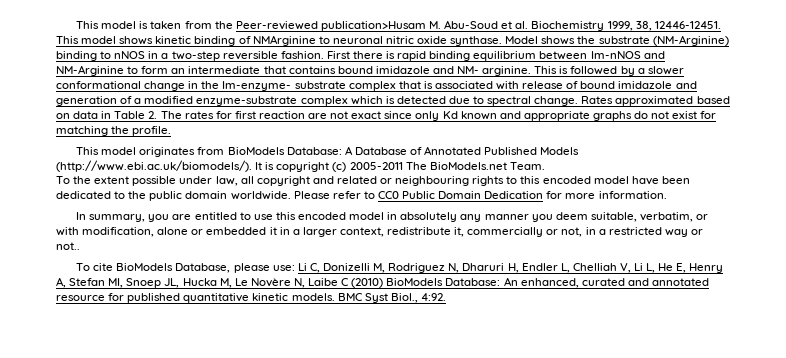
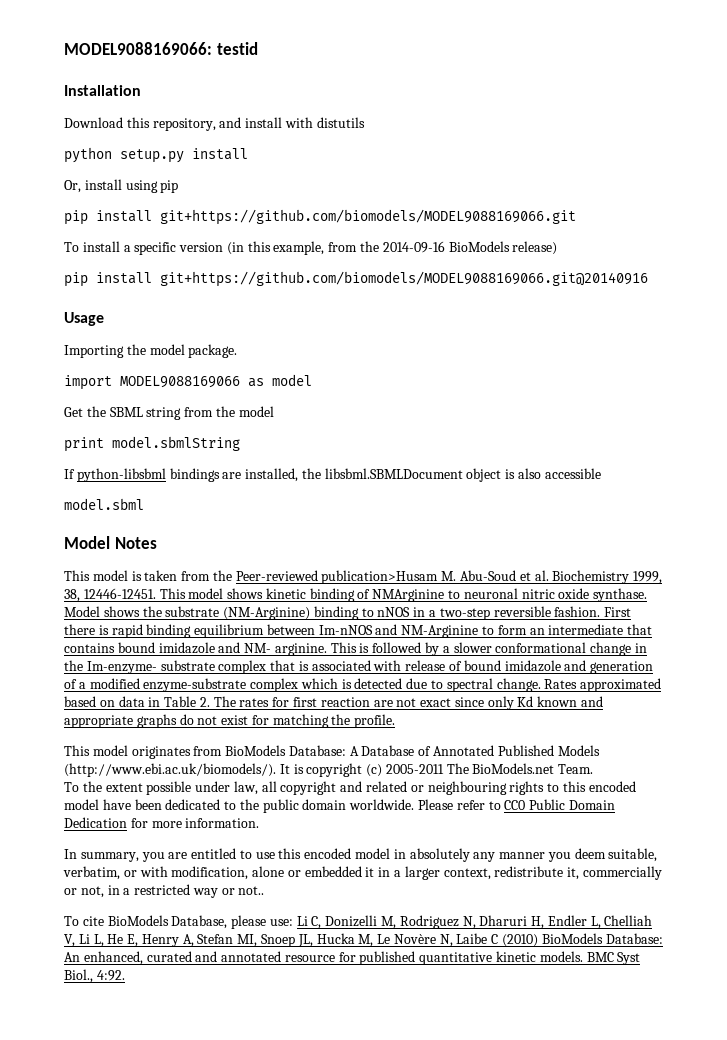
+ MODEL9088169066: testid
+ Installation
+ Download this repository, and install with distutils
+ python setup.py install
+ Or, install using pip
+ pip install git+https://github.com/biomodels/MODEL9088169066.git
+ To install a specific version (in this example, from the 2014-09-16 BioModels release)
+ pip install git+https://github.com/biomodels/MODEL9088169066.git@20140916
+ Usage
+ Importing the model package.
+ import MODEL9088169066 as model
+ Get the SBML string from the model
+ print model.sbmlString
+ If python-libsbml bindings are installed, the libsbml.SBMLDocument object is also accessible
+ model.sbml
+ Model Notes

